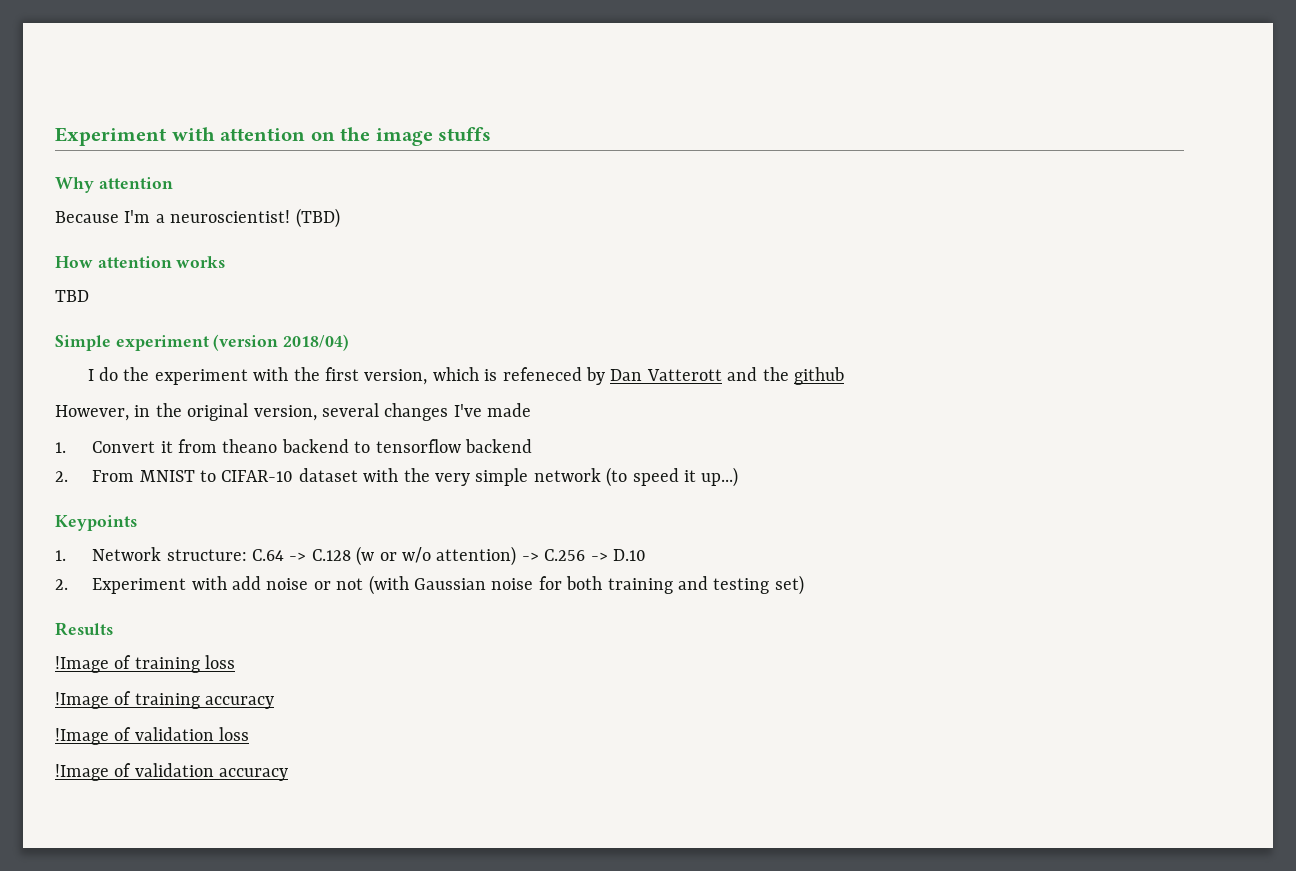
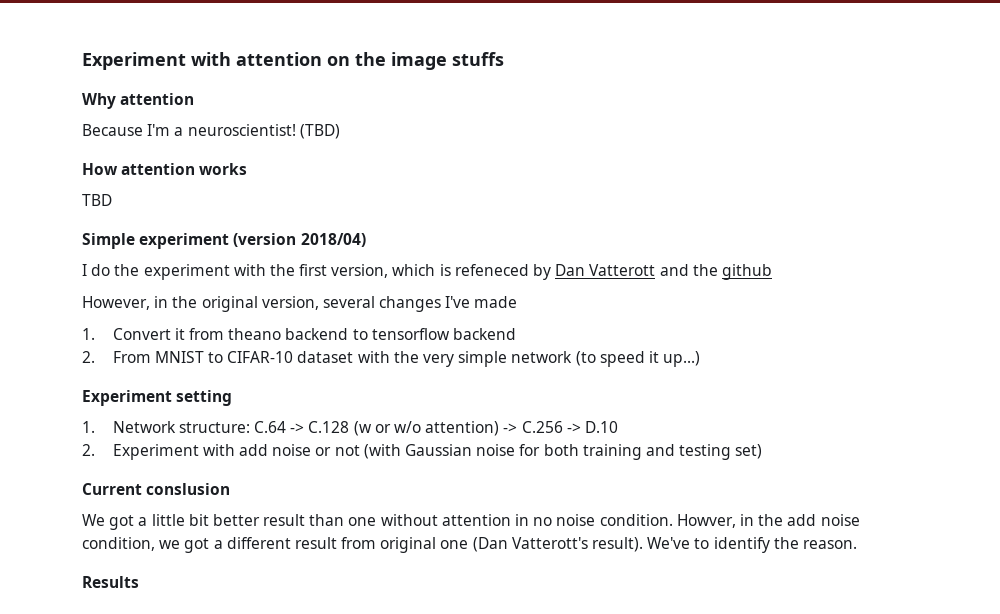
- Keypoints
+ Experiment setting
+ Current conslusion
+ We got a little bit better result than one without attention in no noise condition. Howver, in the add noise condition, we got a different result from original one (Dan Vatterott's result). We've to identify the reason.
  Results
- !Image of training loss
- !Image of training accuracy
- !Image of validation loss
- !Image of validation accuracy

